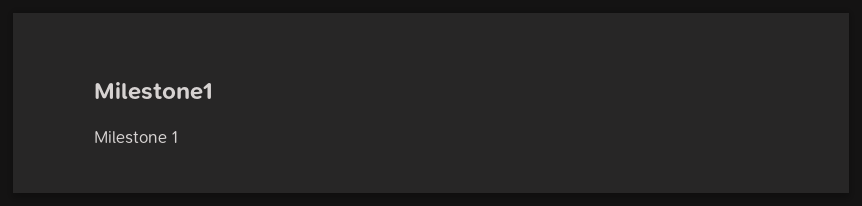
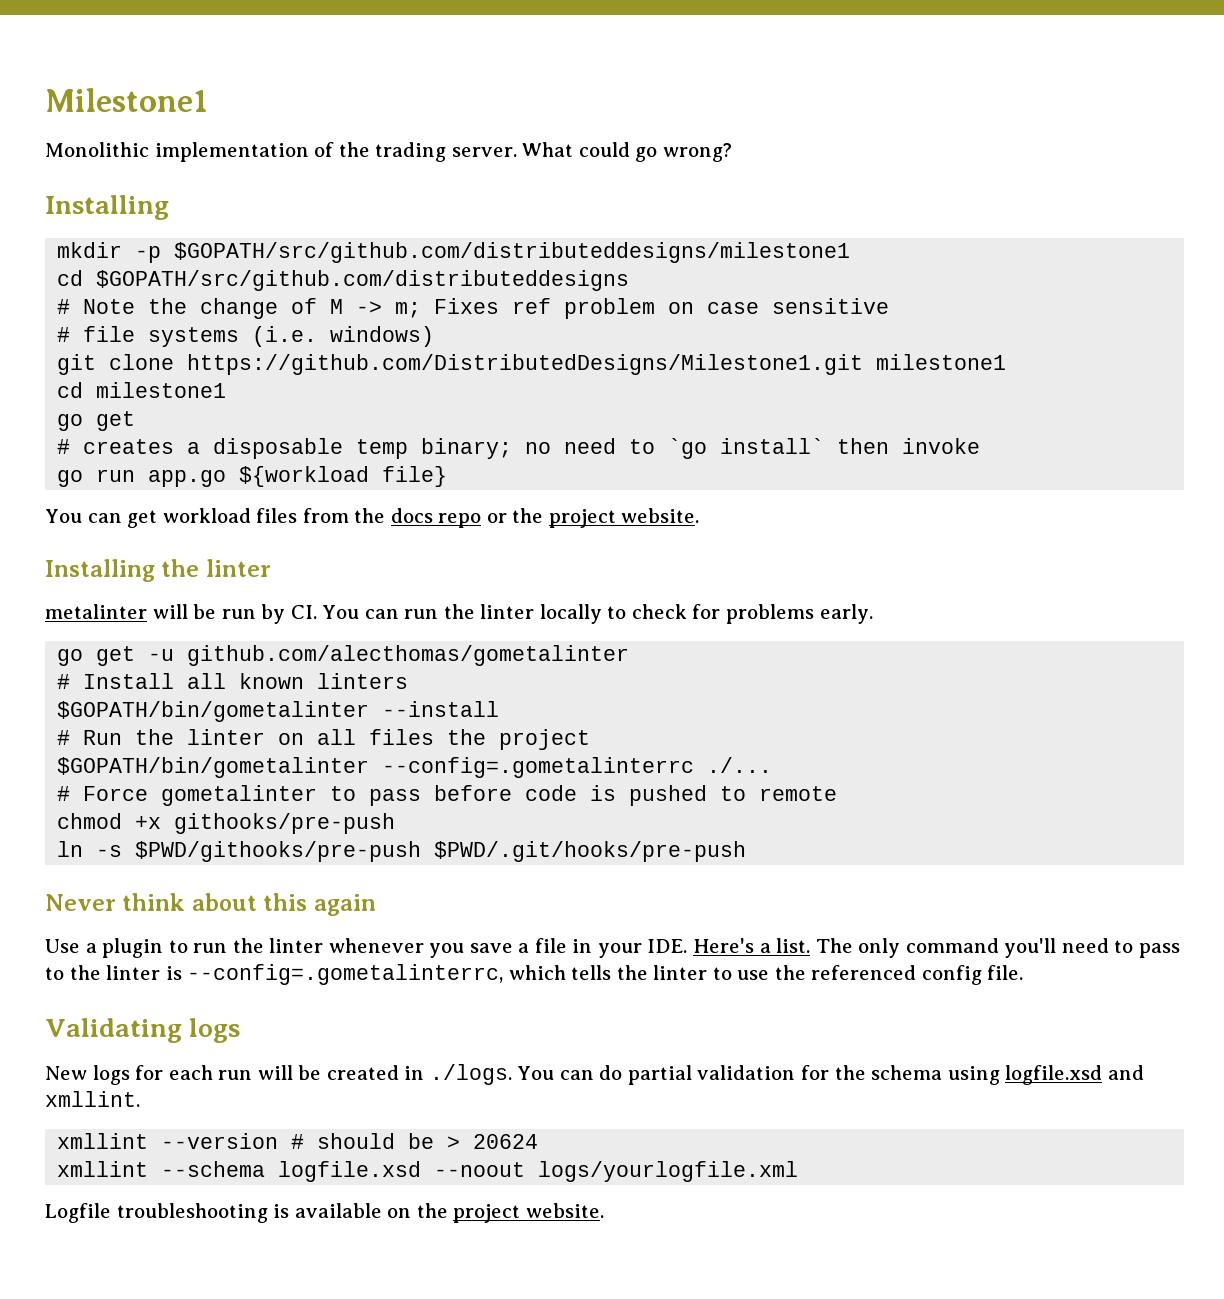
- Milestone 1
+ Monolithic implementation of the trading server. What could go wrong?
+ Installing
+ mkdir -p $GOPATH/src/github.com/distributeddesigns/milestone1
+ cd $GOPATH/src/github.com/distributeddesigns
+ # Note the change of M -> m; Fixes ref problem on case sensitive
+ # file systems (i.e. windows)
+ git clone https://github.com/DistributedDesigns/Milestone1.git milestone1
+ cd milestone1
+ go get
+ # creates a disposable temp binary; no need to `go install` then invoke
+ go run app.go ${workload file}
+ You can get workload files from the docs repo or the project website.
+ Installing the linter
+ metalinter will be run by CI. You can run the linter locally to check for problems early.
+ go get -u github.com/alecthomas/gometalinter
+ # Install all known linters
+ $GOPATH/bin/gometalinter --install
+ # Run the linter on all files the project
+ $GOPATH/bin/gometalinter --config=.gometalinterrc ./...
+ # Force gometalinter to pass before code is pushed to remote
+ chmod +x githooks/pre-push
+ ln -s $PWD/githooks/pre-push $PWD/.git/hooks/pre-push
+ Never think about this again
+ Use a plugin to run the linter whenever you save a file in your IDE. Here's a list. The only command you'll need to pass to the linter is --config=.gometalinterrc, which tells the linter to use the referenced config file.
+ Validating logs
+ New logs for each run will be created in ./logs. You can do partial validation for the schema using logfile.xsd and xmllint.
+ xmllint --version # should be > 20624
+ xmllint --schema logfile.xsd --noout logs/yourlogfile.xml
+ Logfile troubleshooting is available on the project website.

